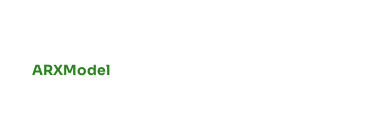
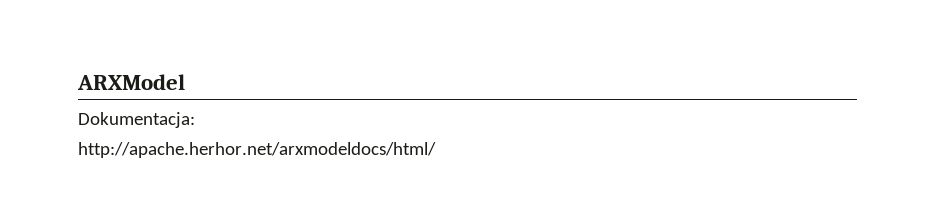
+ Dokumentacja:
+ http://apache.herhor.net/arxmodeldocs/html/

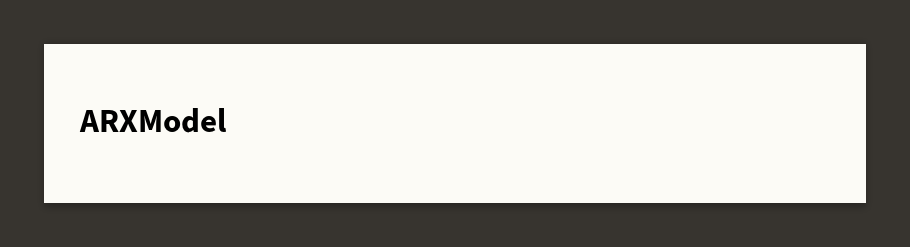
- Dokumentacja:
- http://apache.herhor.net/arxmodeldocs/html/

